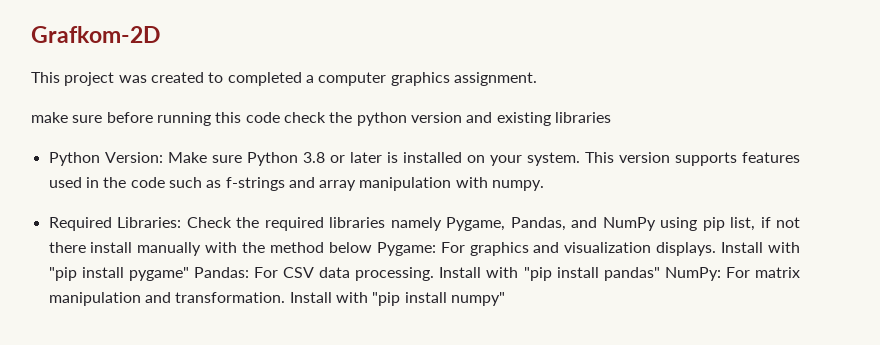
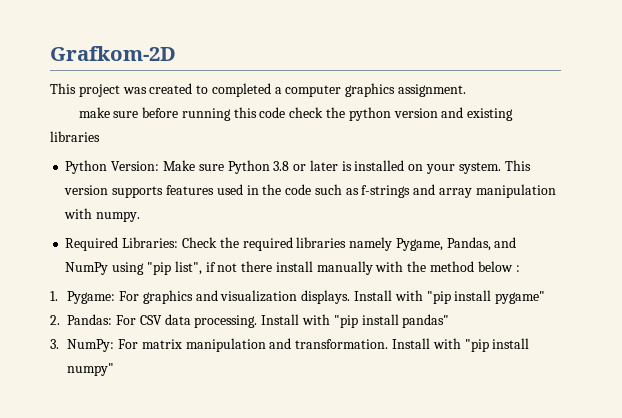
- Required Libraries: Check the required libraries namely Pygame, Pandas, and NumPy using pip list, if not there install manually with the method below Pygame: For graphics and visualization displays.
+ Required Libraries: Check the required libraries namely Pygame, Pandas, and NumPy using "pip list", if not there install manually with the method below :
+ 1. Pygame: For graphics and visualization displays.
- Install with "pip install pygame" Pandas: For CSV data processing.
+ Install with "pip install pygame"
+ 2. Pandas: For CSV data processing.
- Install with "pip install pandas" NumPy: For matrix manipulation and transformation.
+ Install with "pip install pandas"
+ 3. NumPy: For matrix manipulation and transformation.

